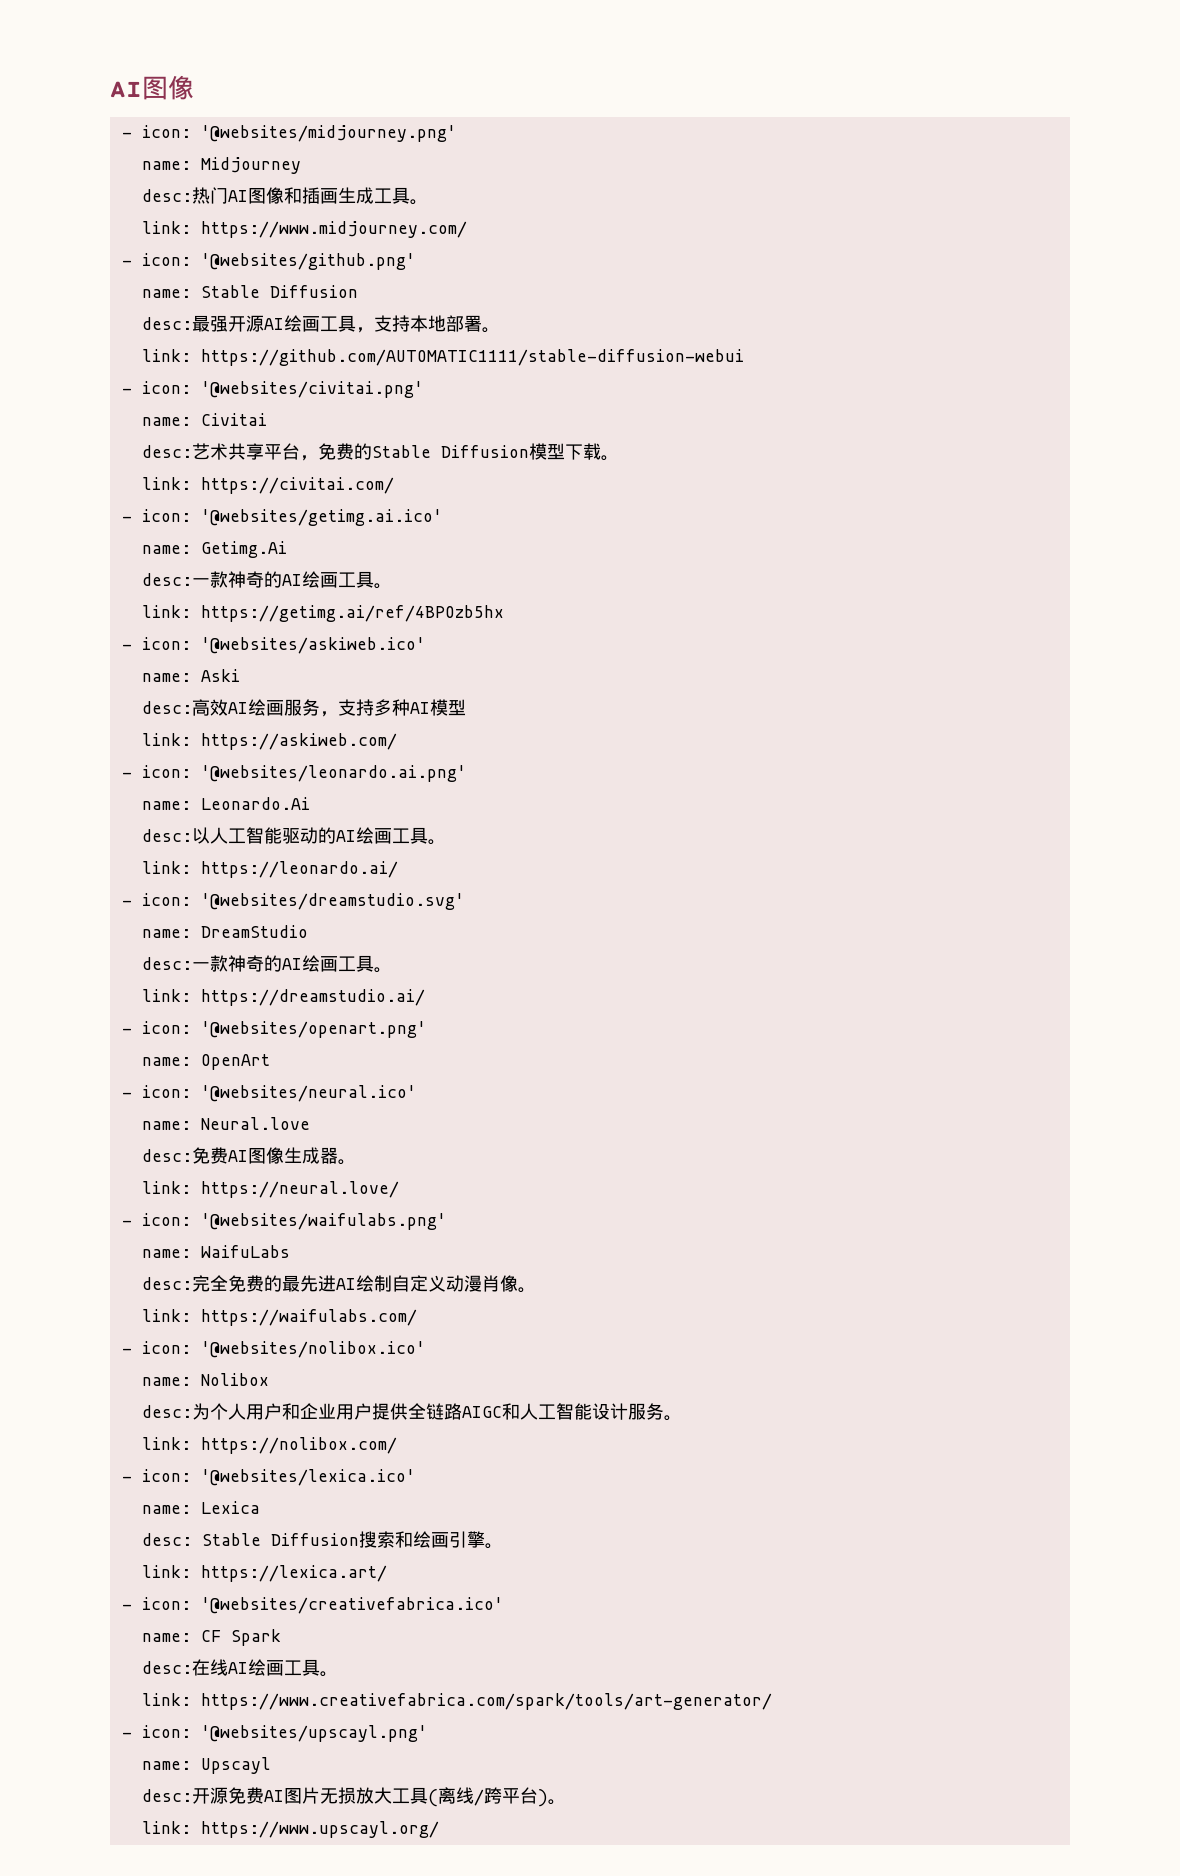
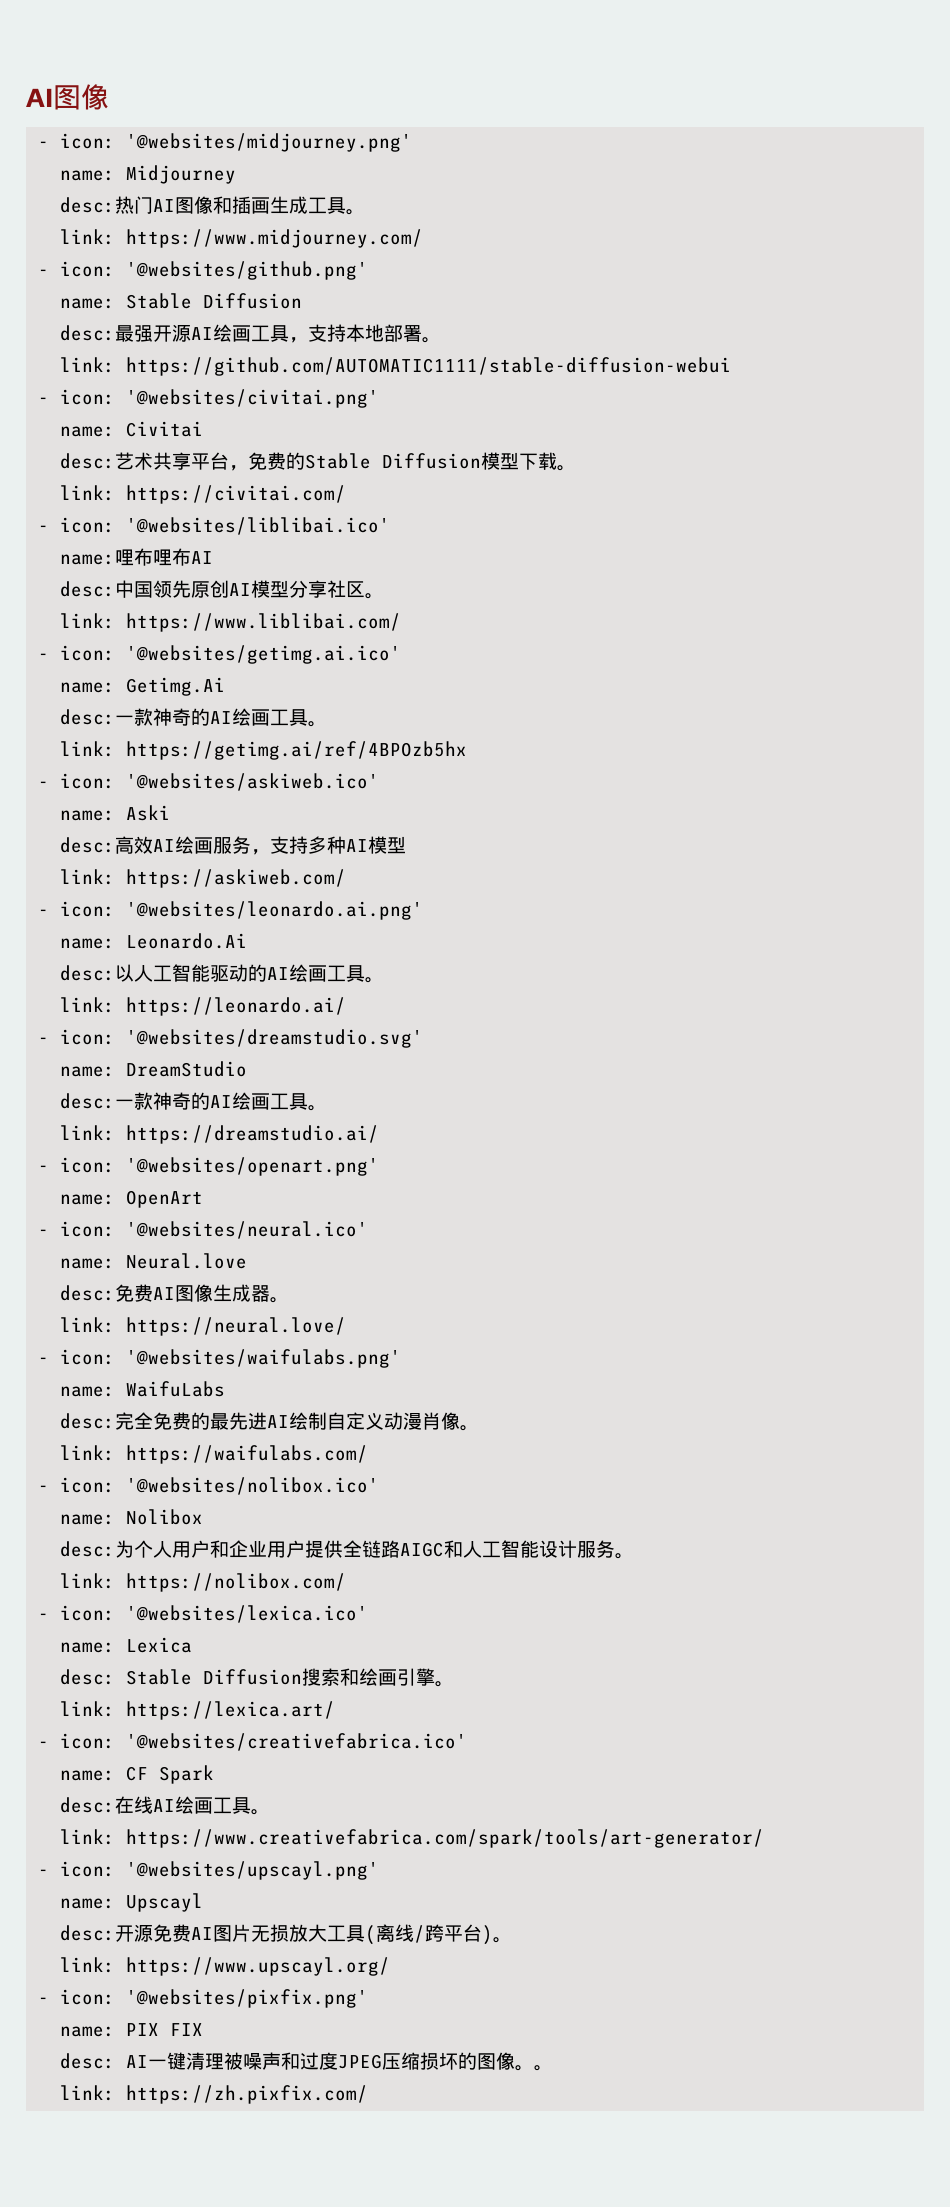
+ - icon: '@websites/liblibai.ico'
+ name:哩布哩布AI
+ desc:中国领先原创AI模型分享社区。
+ link: https://www.liblibai.com/
+ - icon: '@websites/pixfix.png'
+ name: PIX FIX
+ desc: AI一键清理被噪声和过度JPEG压缩损坏的图像。。
+ link: https://zh.pixfix.com/

